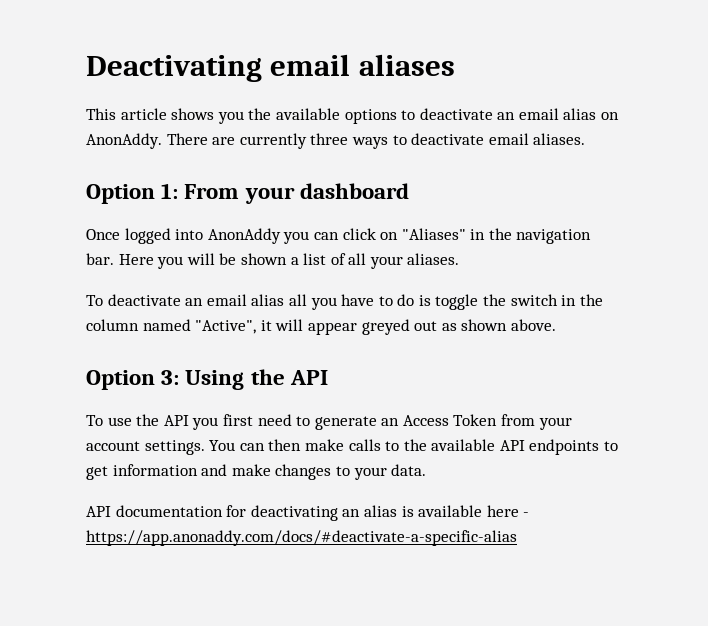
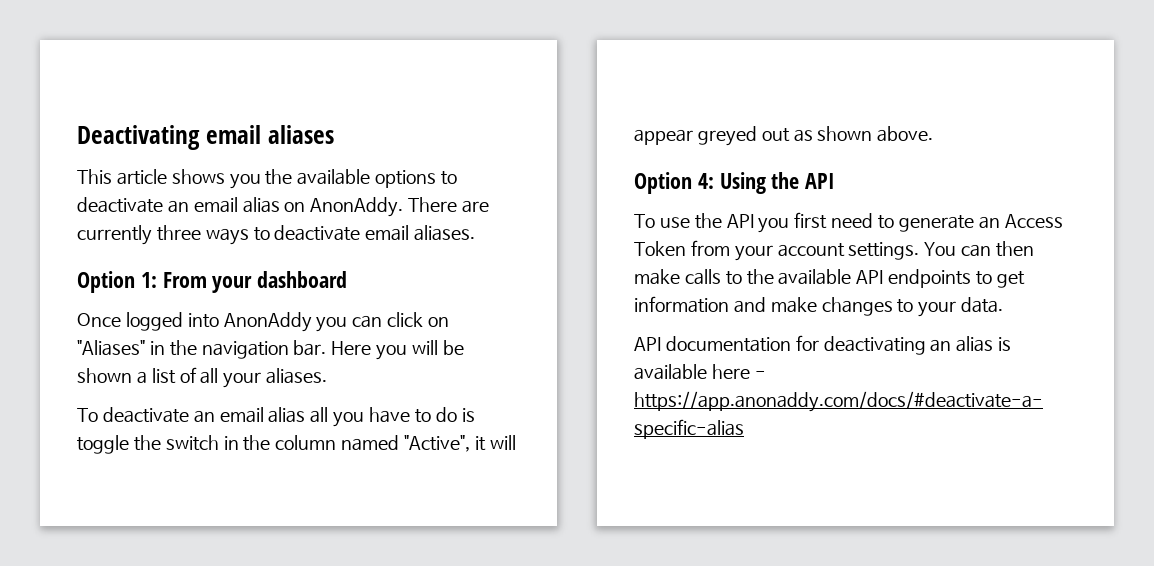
- Option 3: Using the API
+ Option 4: Using the API

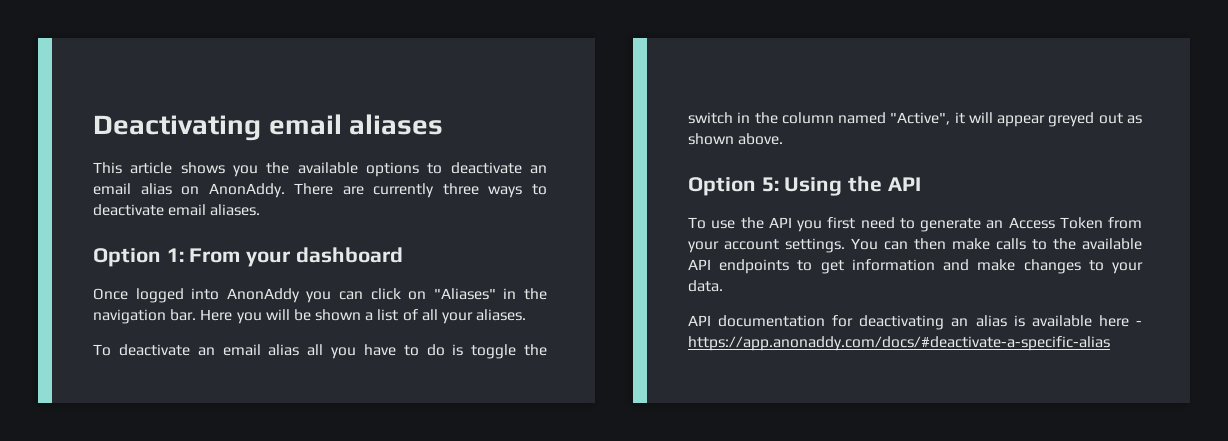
- Option 4: Using the API
+ Option 5: Using the API

